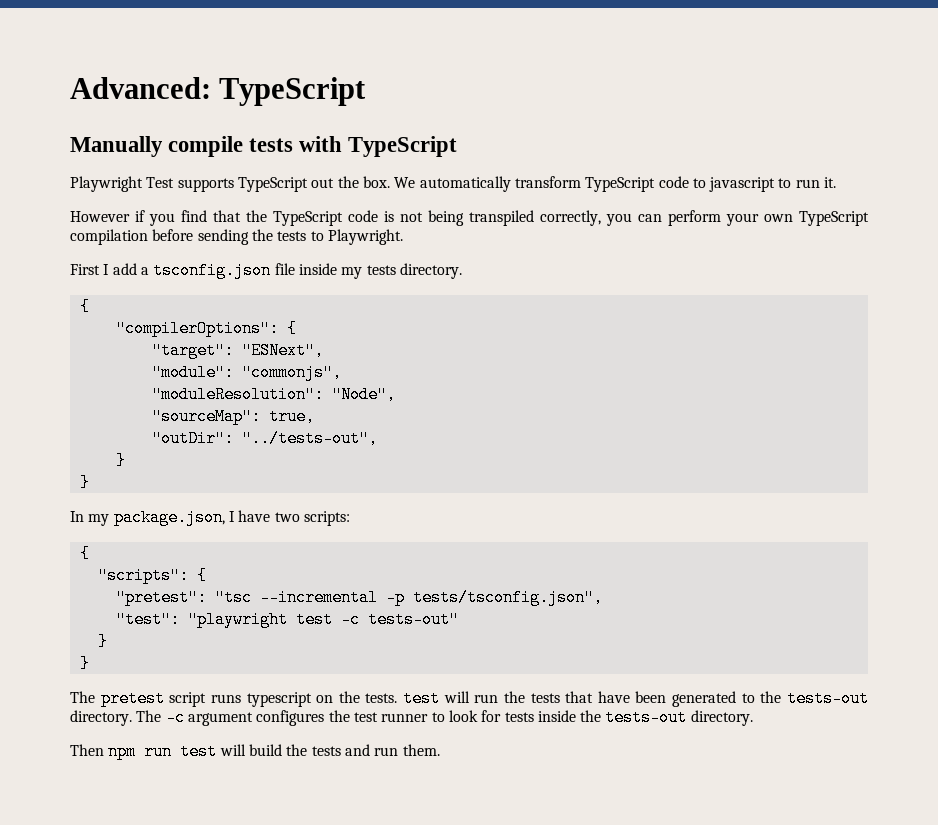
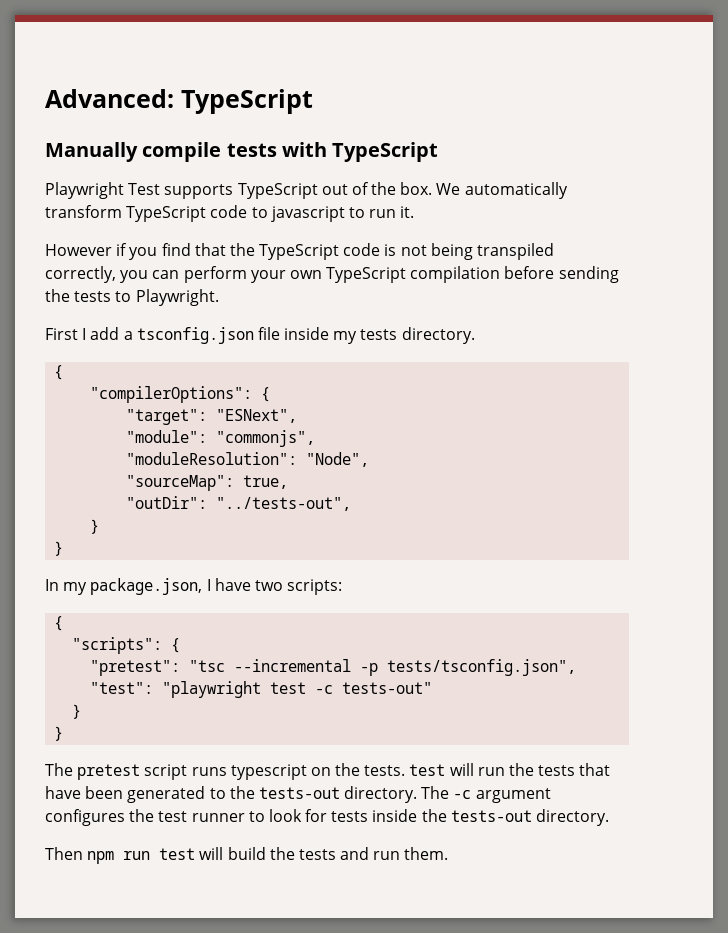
- Playwright Test supports TypeScript out the box.
+ Playwright Test supports TypeScript out of the box.

